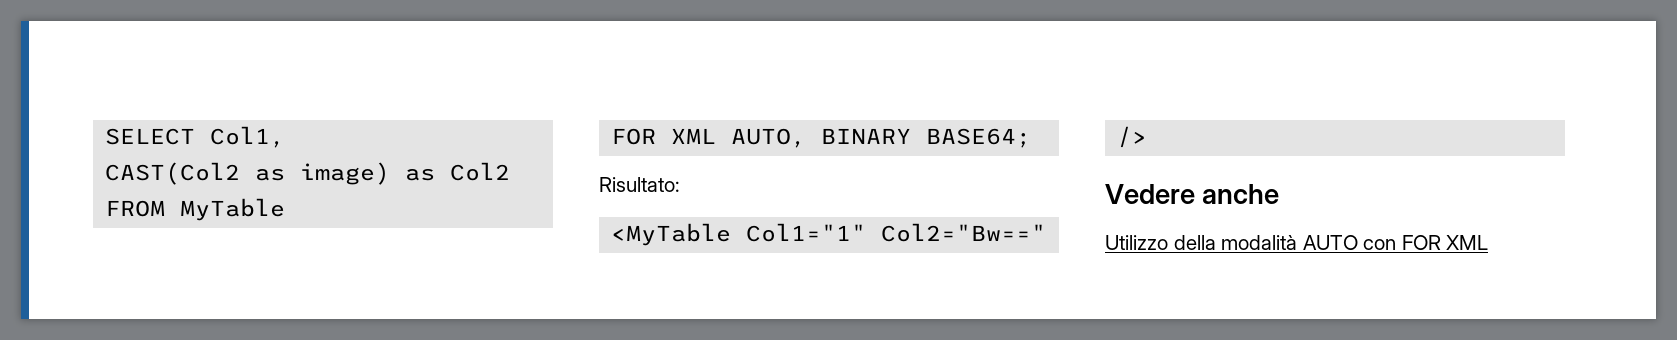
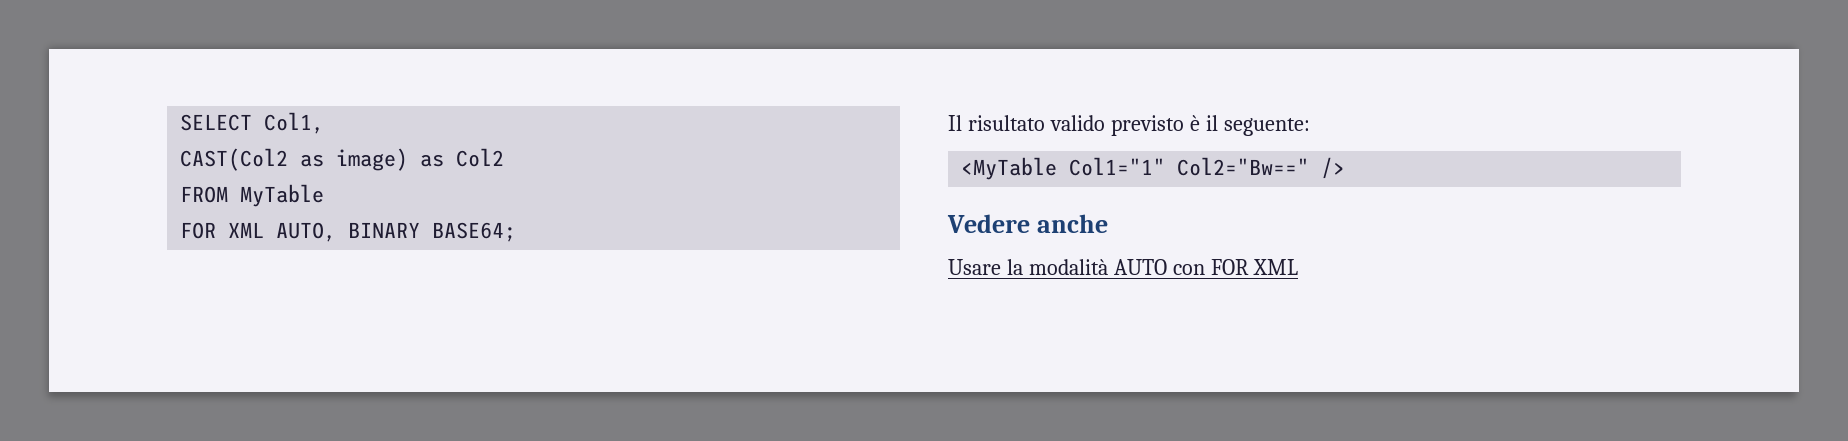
- Risultato:
+ Il risultato valido previsto è il seguente:
- Utilizzo della modalità AUTO con FOR XML
+ Usare la modalità AUTO con FOR XML

